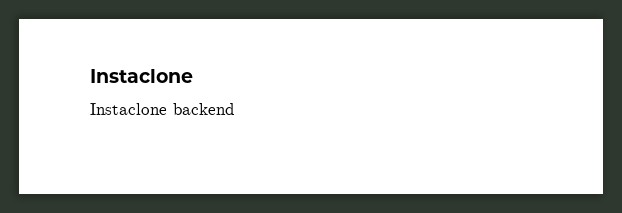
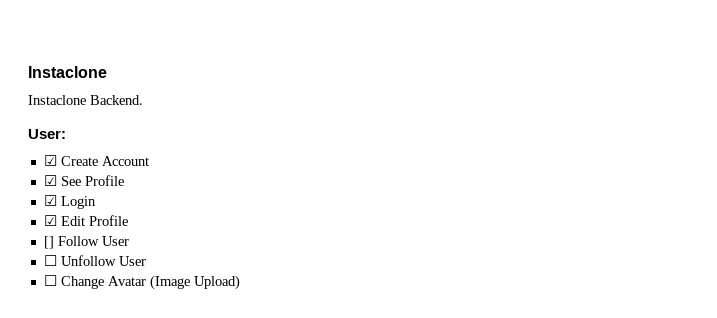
- Instaclone backend
+ Instaclone Backend.
+ User:
+ ☑ Create Account
+ ☑ See Profile
+ ☑ Login
+ ☑ Edit Profile
+ [] Follow User
+ ☐ Unfollow User
+ ☐ Change Avatar (Image Upload)

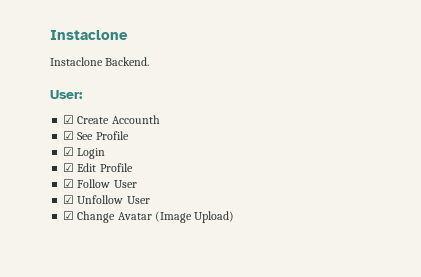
- ☑ Create Account
+ ☑ Create Accounth
- [] Follow User
+ ☑ Follow User
- ☐ Unfollow User
+ ☑ Unfollow User
- ☐ Change Avatar (Image Upload)
+ ☑ Change Avatar (Image Upload)

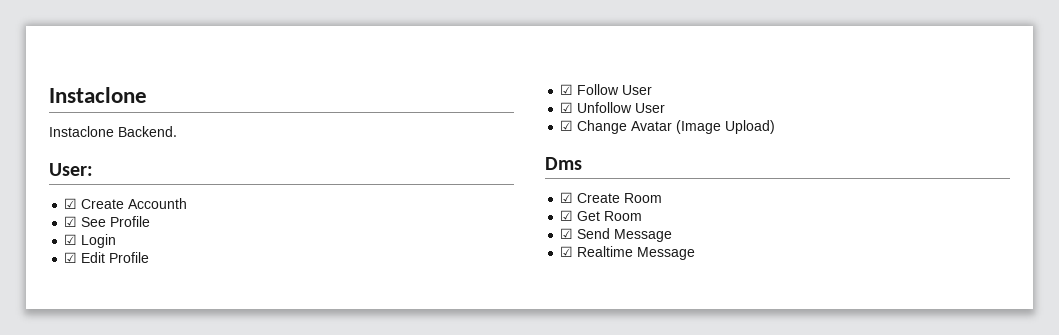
+ Dms
+ ☑ Create Room
+ ☑ Get Room
+ ☑ Send Message
+ ☑ Realtime Message

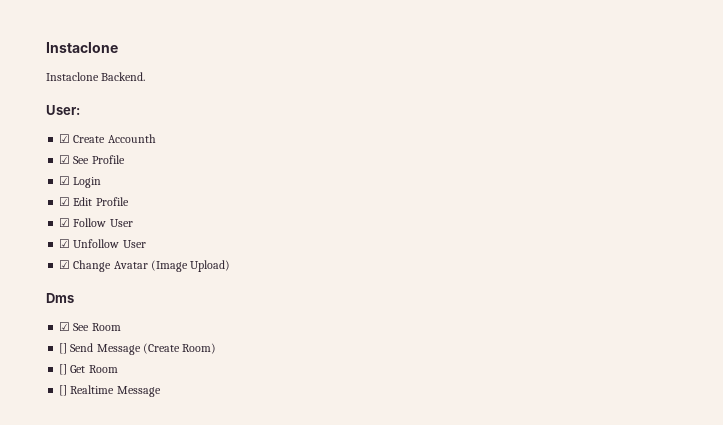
- ☑ Create Room
- ☑ Get Room
- ☑ Send Message
- ☑ Realtime Message
+ ☑ See Room
+ [] Send Message (Create Room)
+ [] Get Room
+ [] Realtime Message

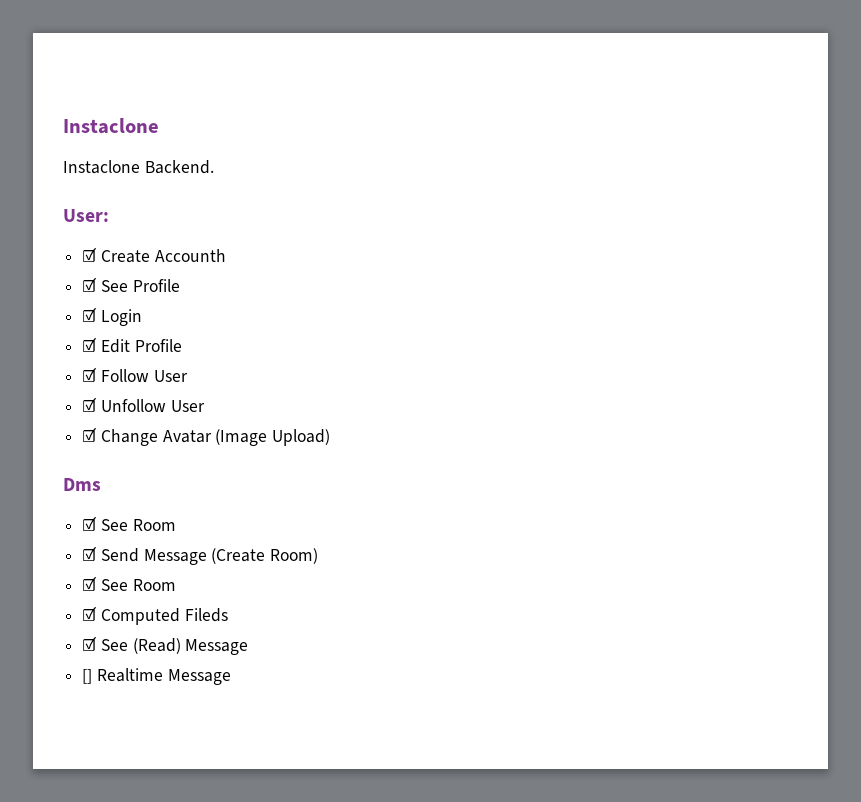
- [] Send Message (Create Room)
- [] Get Room
+ ☑ Send Message (Create Room)
+ ☑ See Room
+ ☑ Computed Fileds
+ ☑ See (Read) Message

